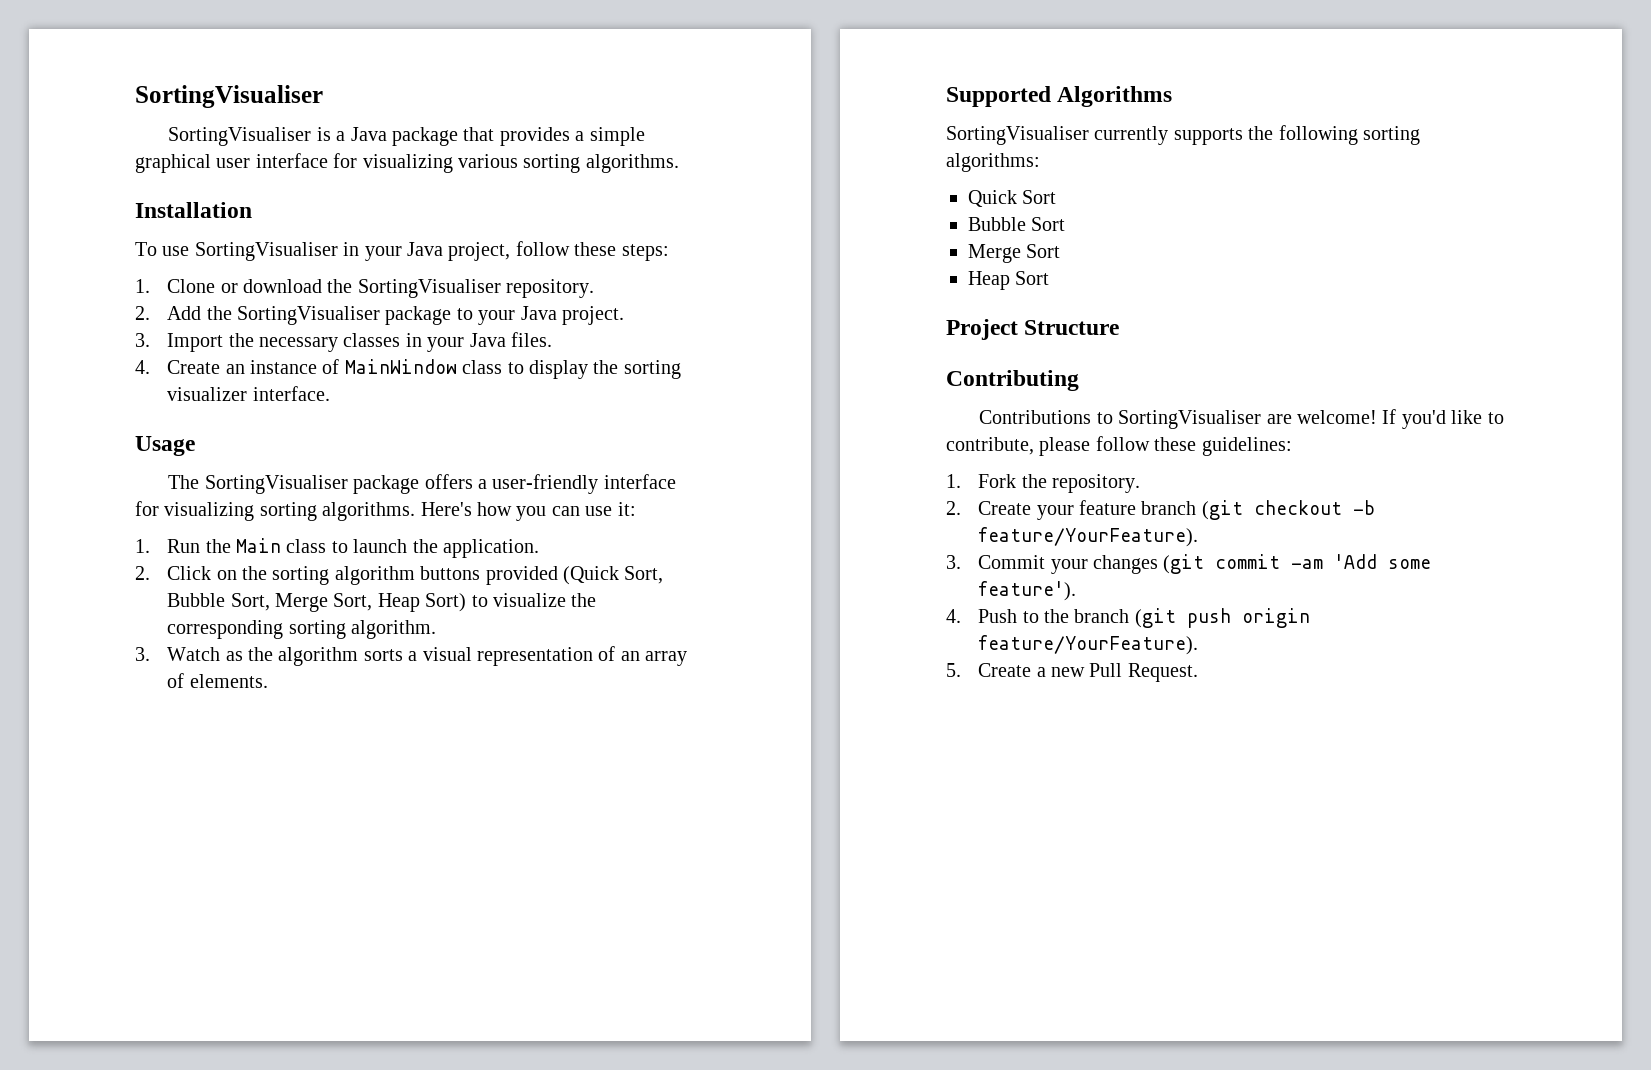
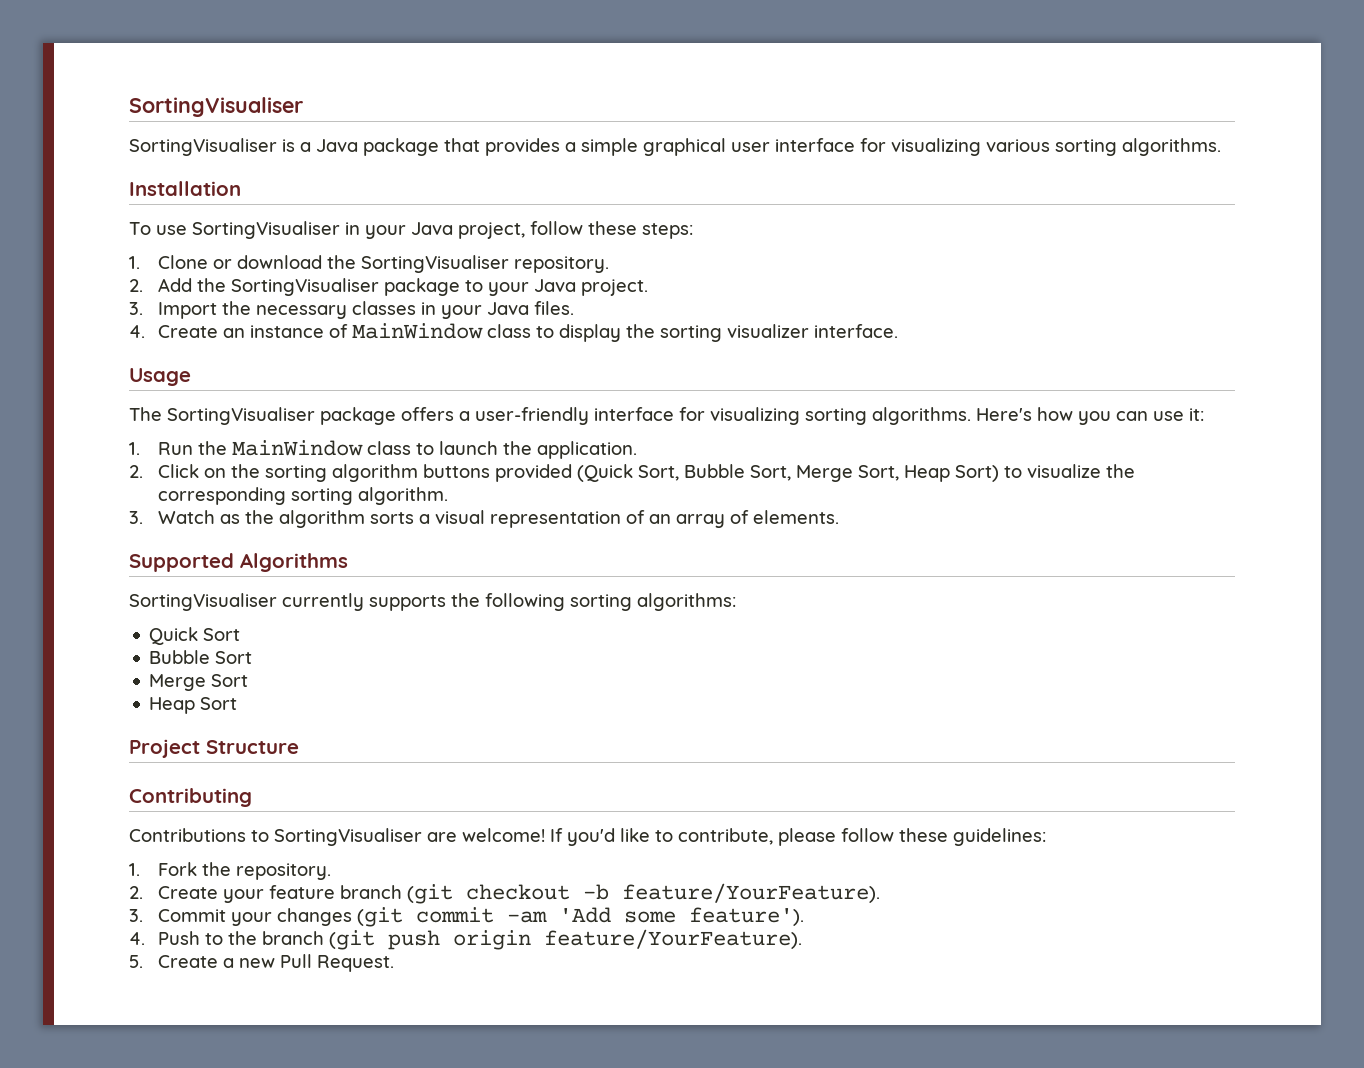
- 1. Run the Main class to launch the application.
+ 1. Run the MainWindow class to launch the application.

